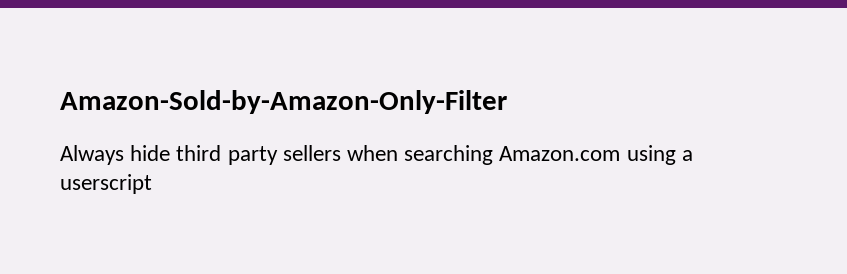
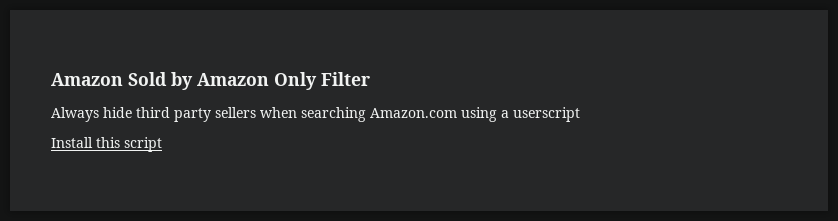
- Amazon-Sold-by-Amazon-Only-Filter
+ Amazon Sold by Amazon Only Filter
+ Install this script

